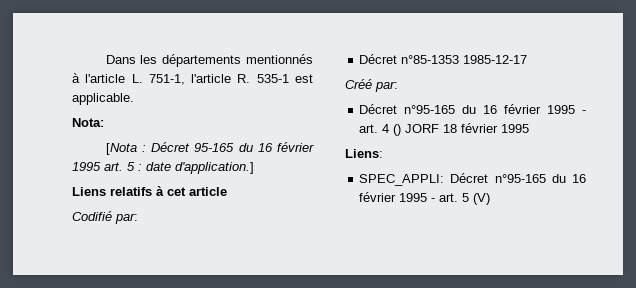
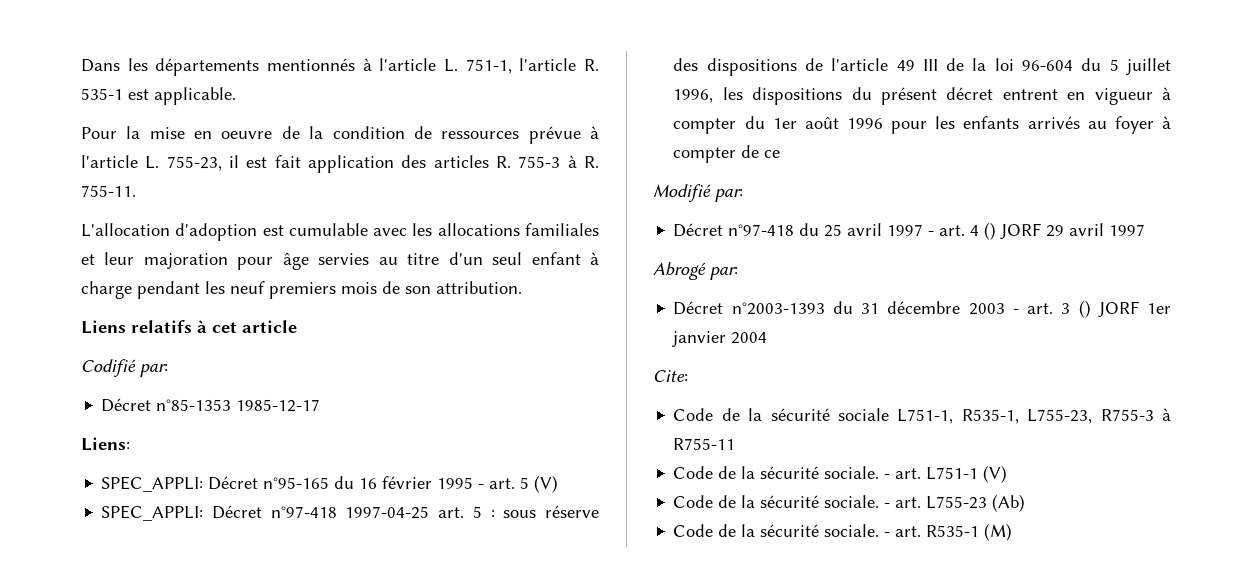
- Nota:
- [Nota : Décret 95-165 du 16 février 1995 art. 5 : date d'application.]
+ Pour la mise en oeuvre de la condition de ressources prévue à l'article L. 755-23, il est fait application des articles R. 755-3 à R. 755-11.
+ L'allocation d'adoption est cumulable avec les allocations familiales et leur majoration pour âge servies au titre d'un seul enfant à charge pendant les neuf premiers mois de son attribution.
- Créé par:
- Décret n°95-165 du 16 février 1995 - art. 4 () JORF 18 février 1995
+ SPEC_APPLI: Décret n°97-418 1997-04-25 art. 5 : sous réserve des dispositions de l'article 49 III de la loi 96-604 du 5 juillet 1996, les dispositions du présent décret entrent en vigueur à compter du 1er août 1996 pour les enfants arrivés au foyer à compter de ce
+ Modifié par:
+ Décret n°97-418 du 25 avril 1997 - art. 4 () JORF 29 avril 1997
+ Abrogé par:
+ Décret n°2003-1393 du 31 décembre 2003 - art. 3 () JORF 1er janvier 2004
+ Cite:
+ Code de la sécurité sociale L751-1, R535-1, L755-23, R755-3 à R755-11
+ Code de la sécurité sociale. - art. L751-1 (V)
+ Code de la sécurité sociale. - art. L755-23 (Ab)
+ Code de la sécurité sociale. - art. R535-1 (M)

